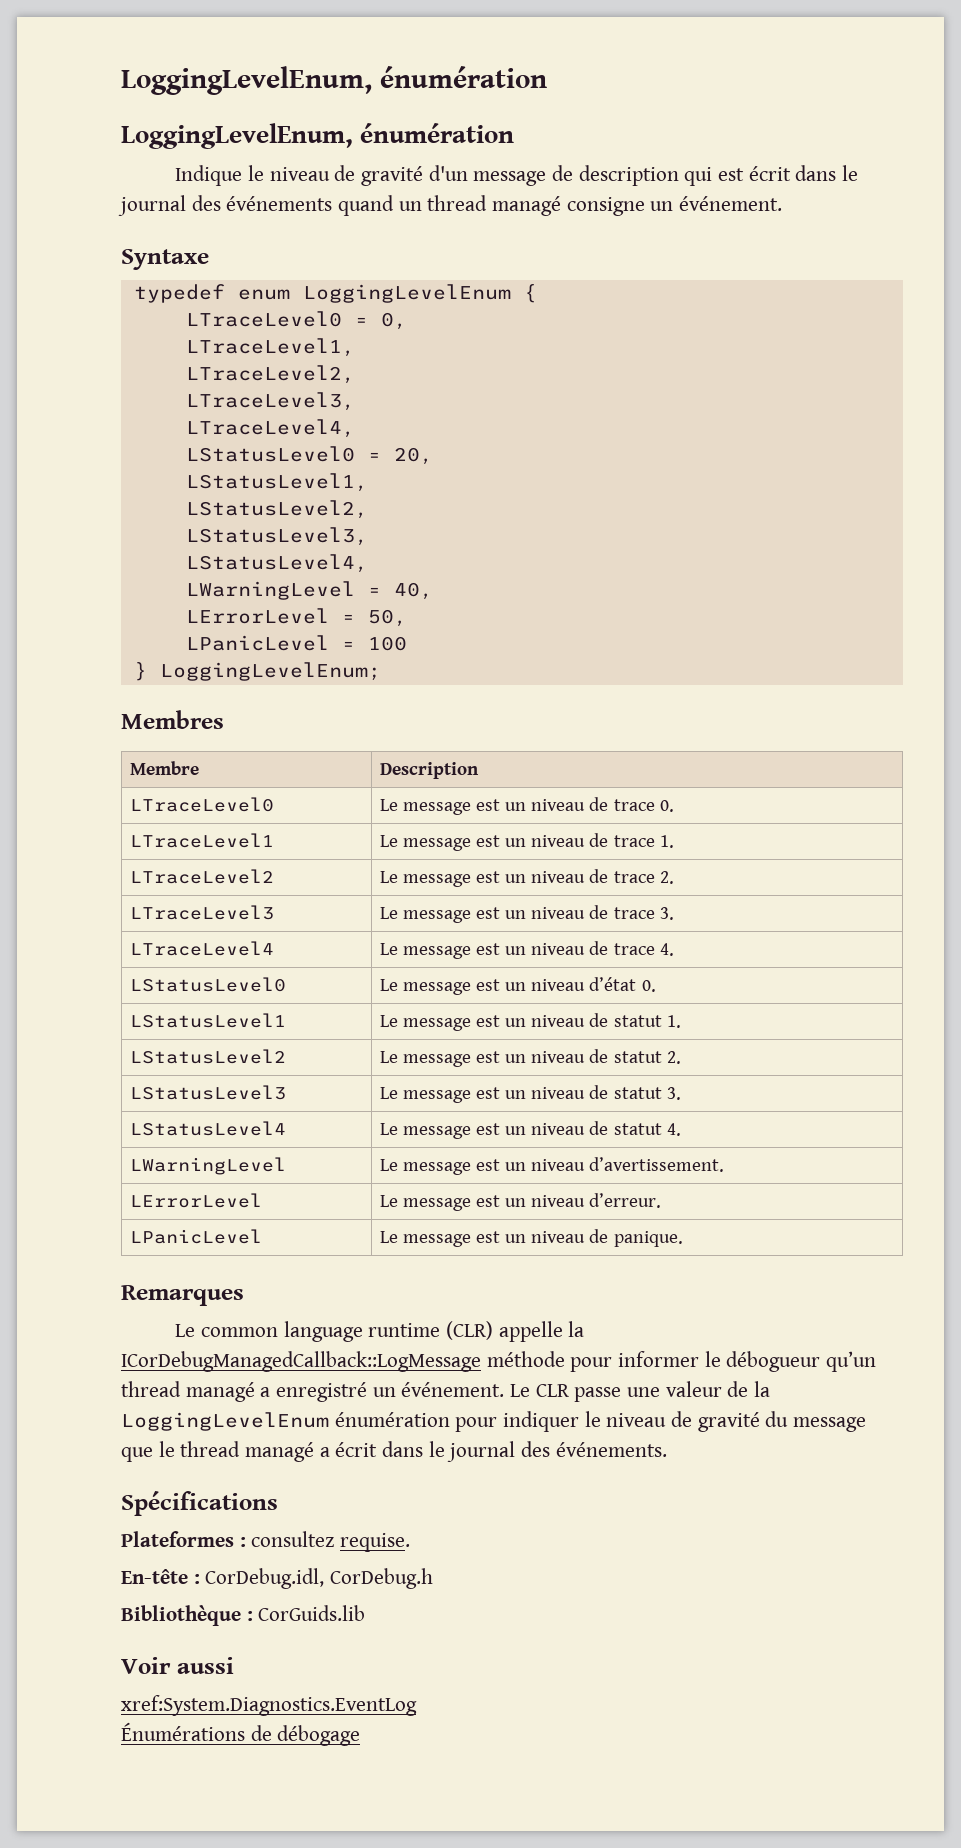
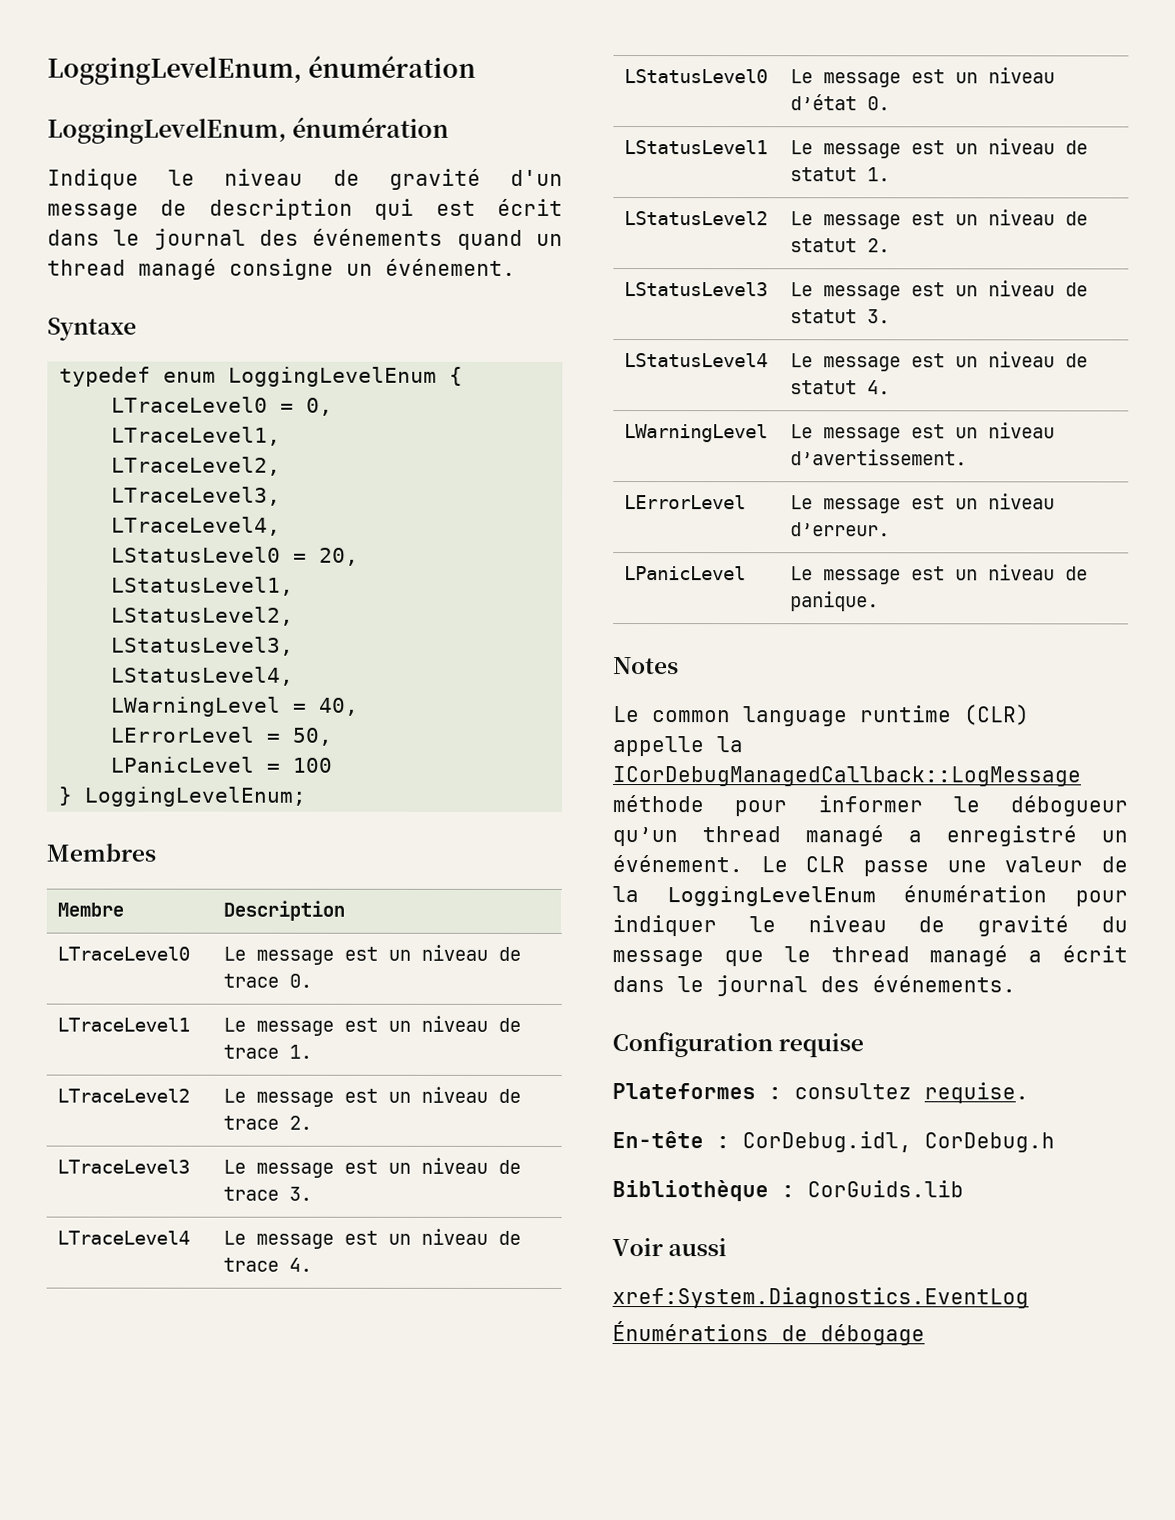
- Remarques
+ Notes
- Spécifications
+ Configuration requise

